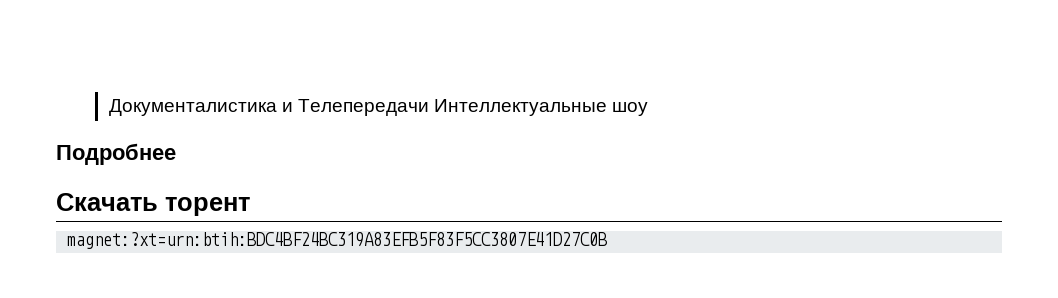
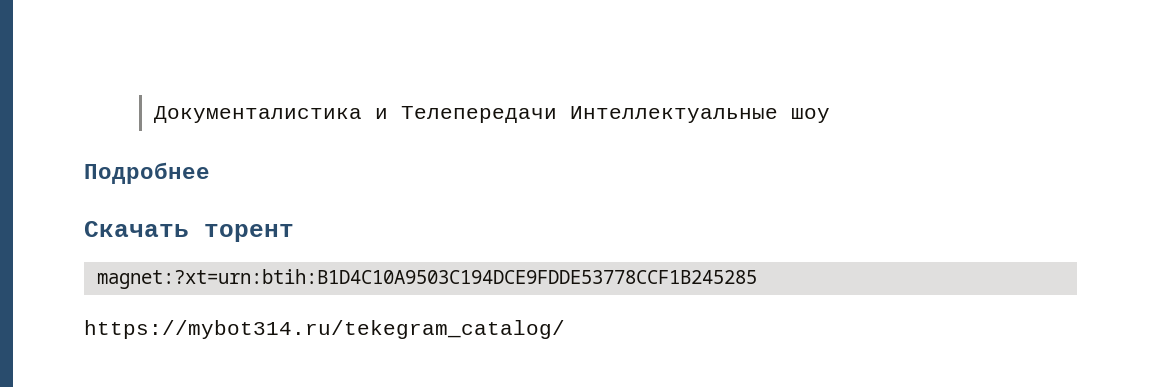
- magnet:?xt=urn:btih:BDC4BF24BC319A83EFB5F83F5CC3807E41D27C0B
+ magnet:?xt=urn:btih:B1D4C10A9503C194DCE9FDDE53778CCF1B245285
+ https://mybot314.ru/tekegram_catalog/

